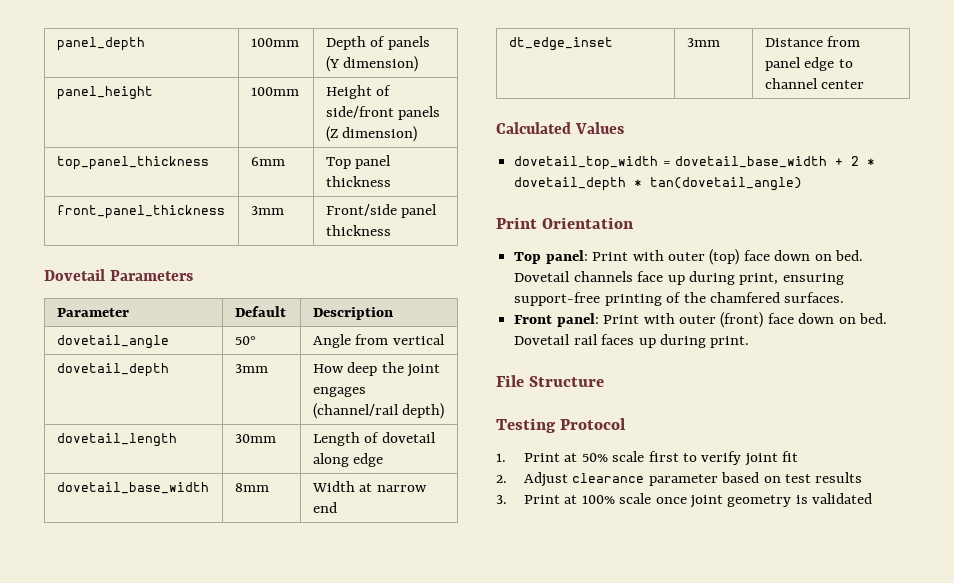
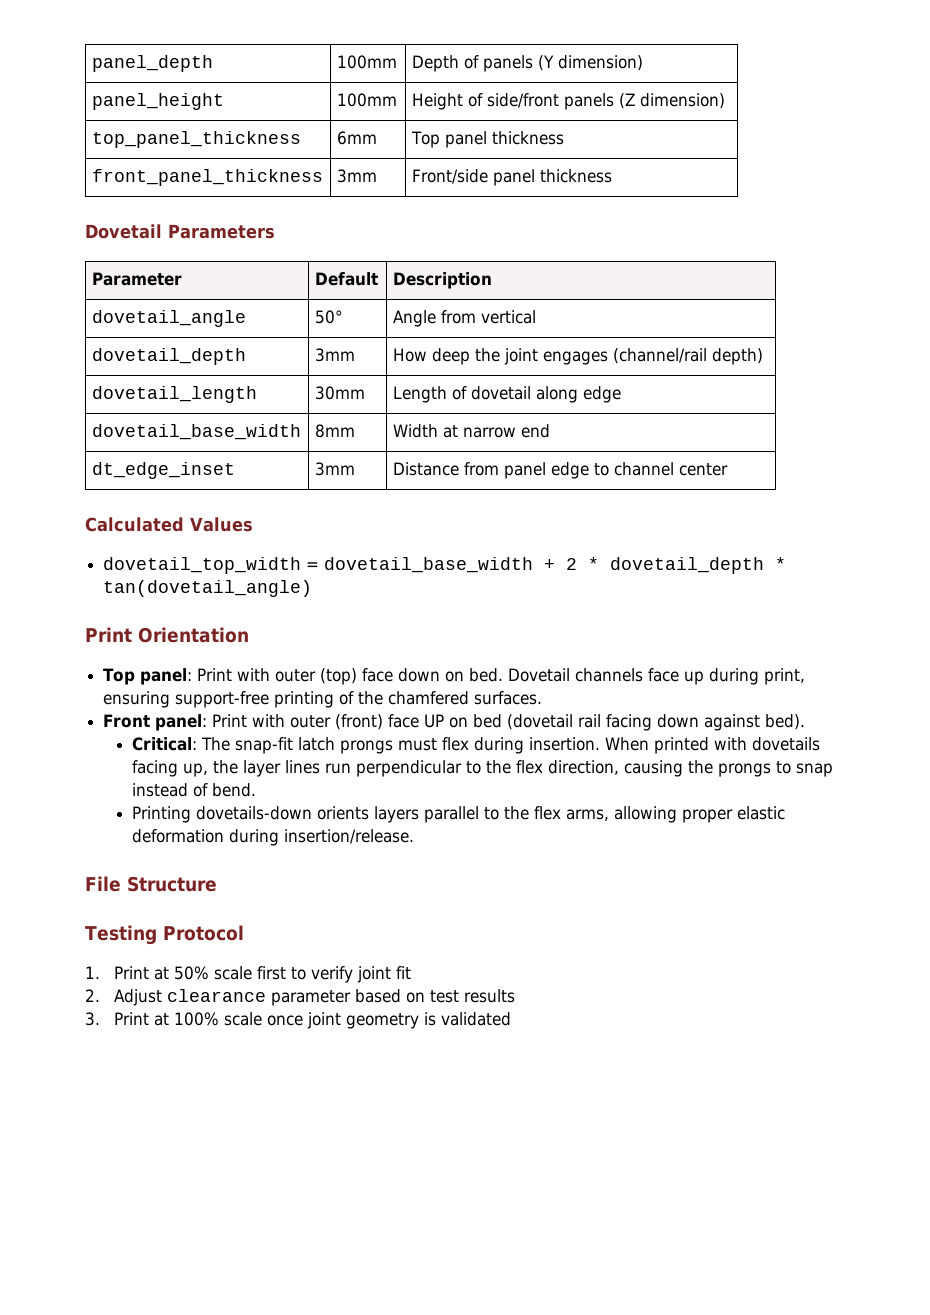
- Front panel: Print with outer (front) face down on bed. Dovetail rail faces up during print.
+ Front panel: Print with outer (front) face UP on bed (dovetail rail facing down against bed).
+ Critical: The snap-fit latch prongs must flex during insertion. When printed with dovetails facing up, the layer lines run perpendicular to the flex direction, causing the prongs to snap instead of bend.
+ Printing dovetails-down orients layers parallel to the flex arms, allowing proper elastic deformation during insertion/release.

